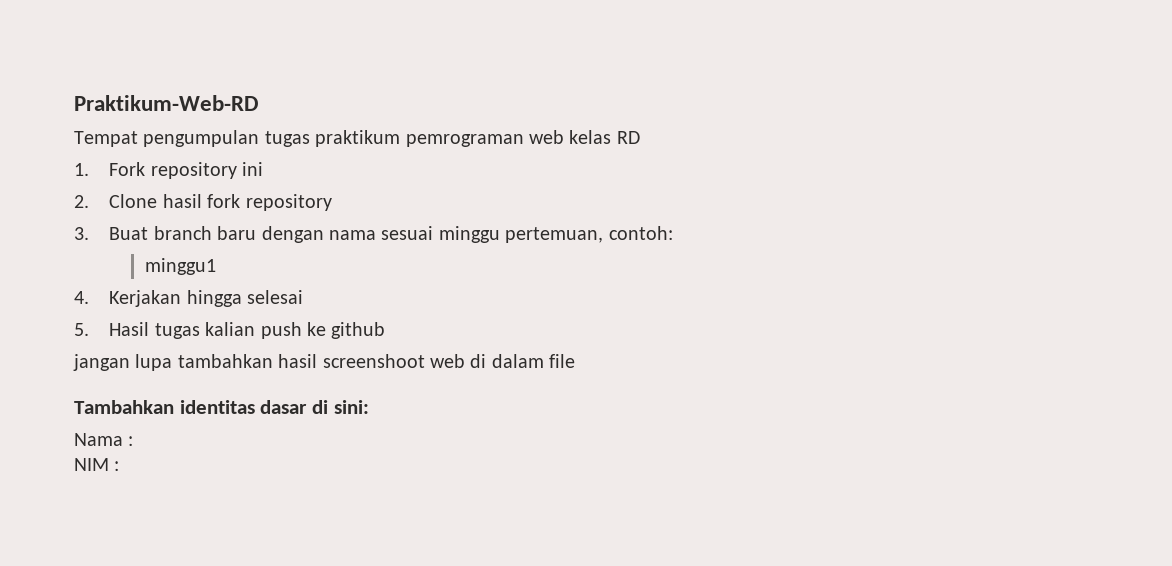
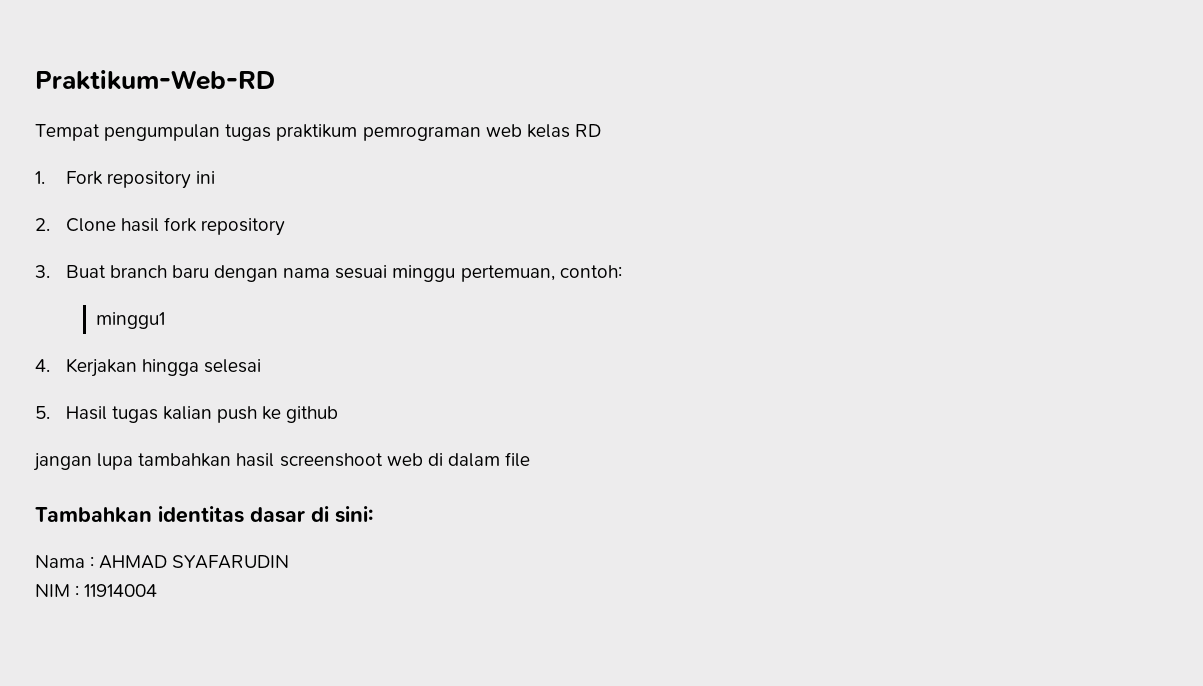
- Nama :
+ Nama : AHMAD SYAFARUDIN
- NIM :
+ NIM : 11914004

